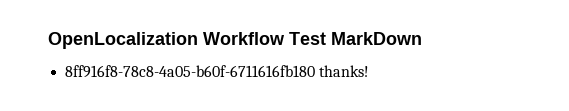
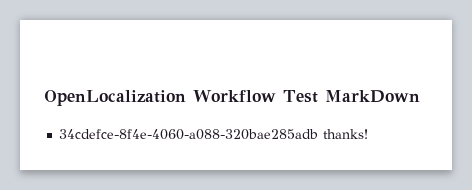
- 8ff916f8-78c8-4a05-b60f-6711616fb180 thanks!
+ 34cdefce-8f4e-4060-a088-320bae285adb thanks!

